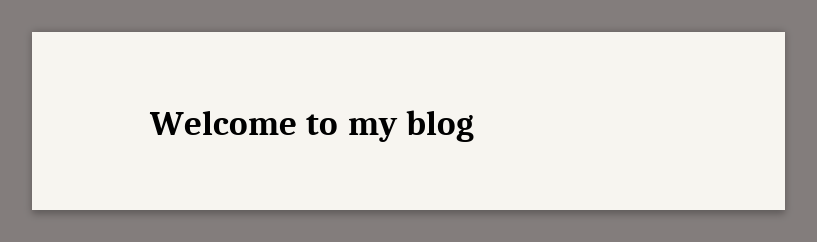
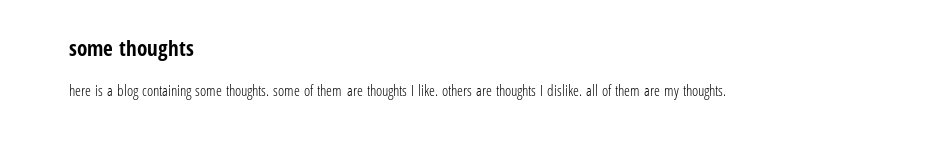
- Welcome to my blog
+ some thoughts
+ here is a blog containing some thoughts. some of them are thoughts I like. others are thoughts I dislike. all of them are my thoughts.

